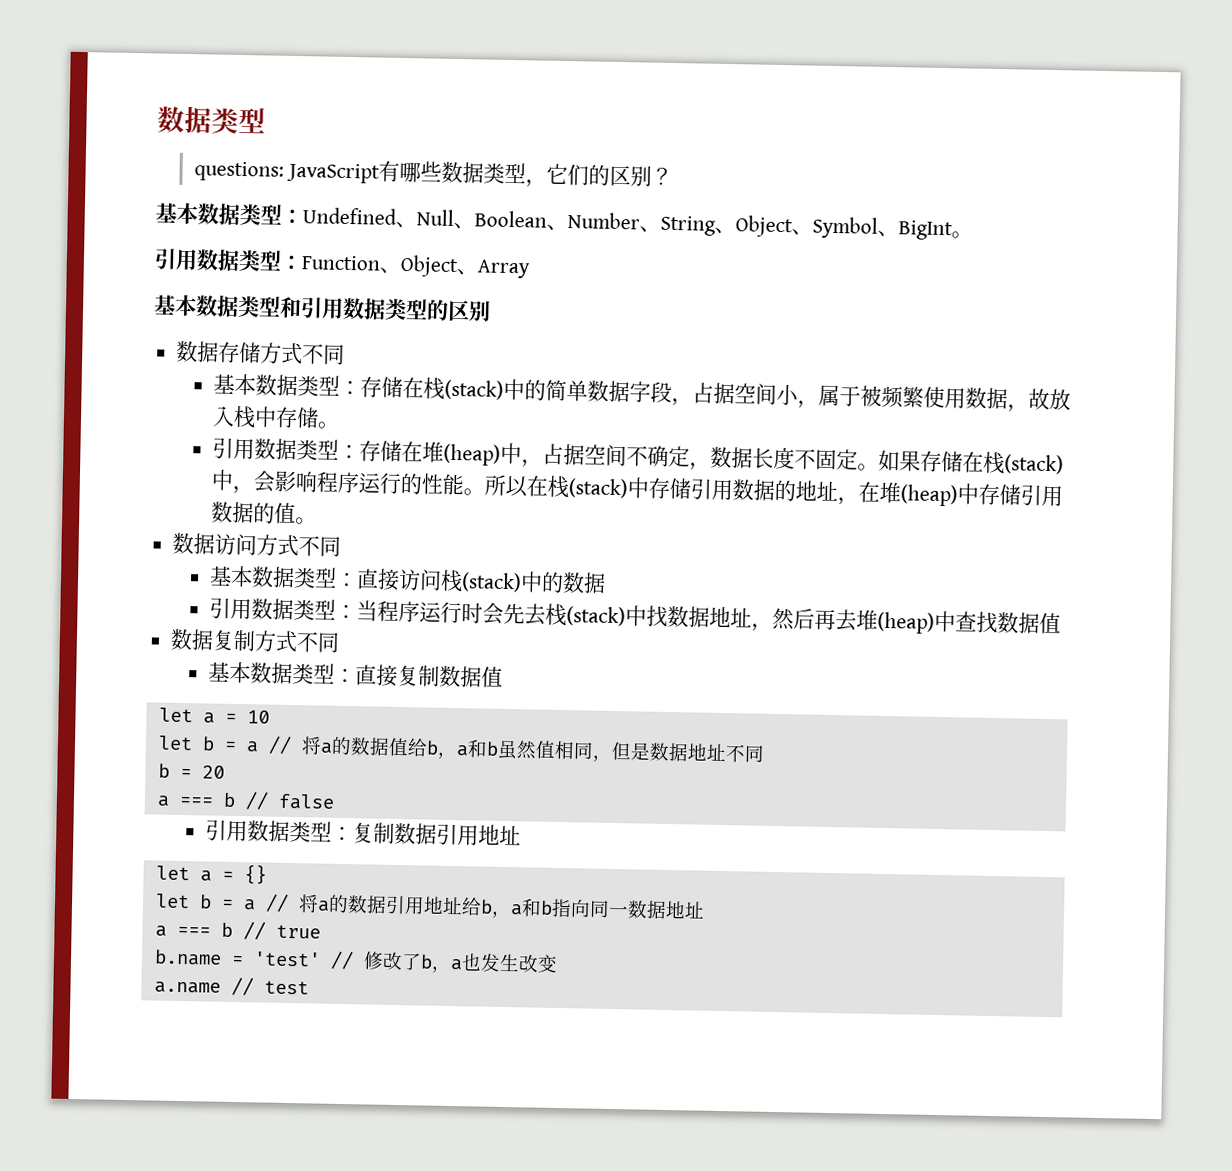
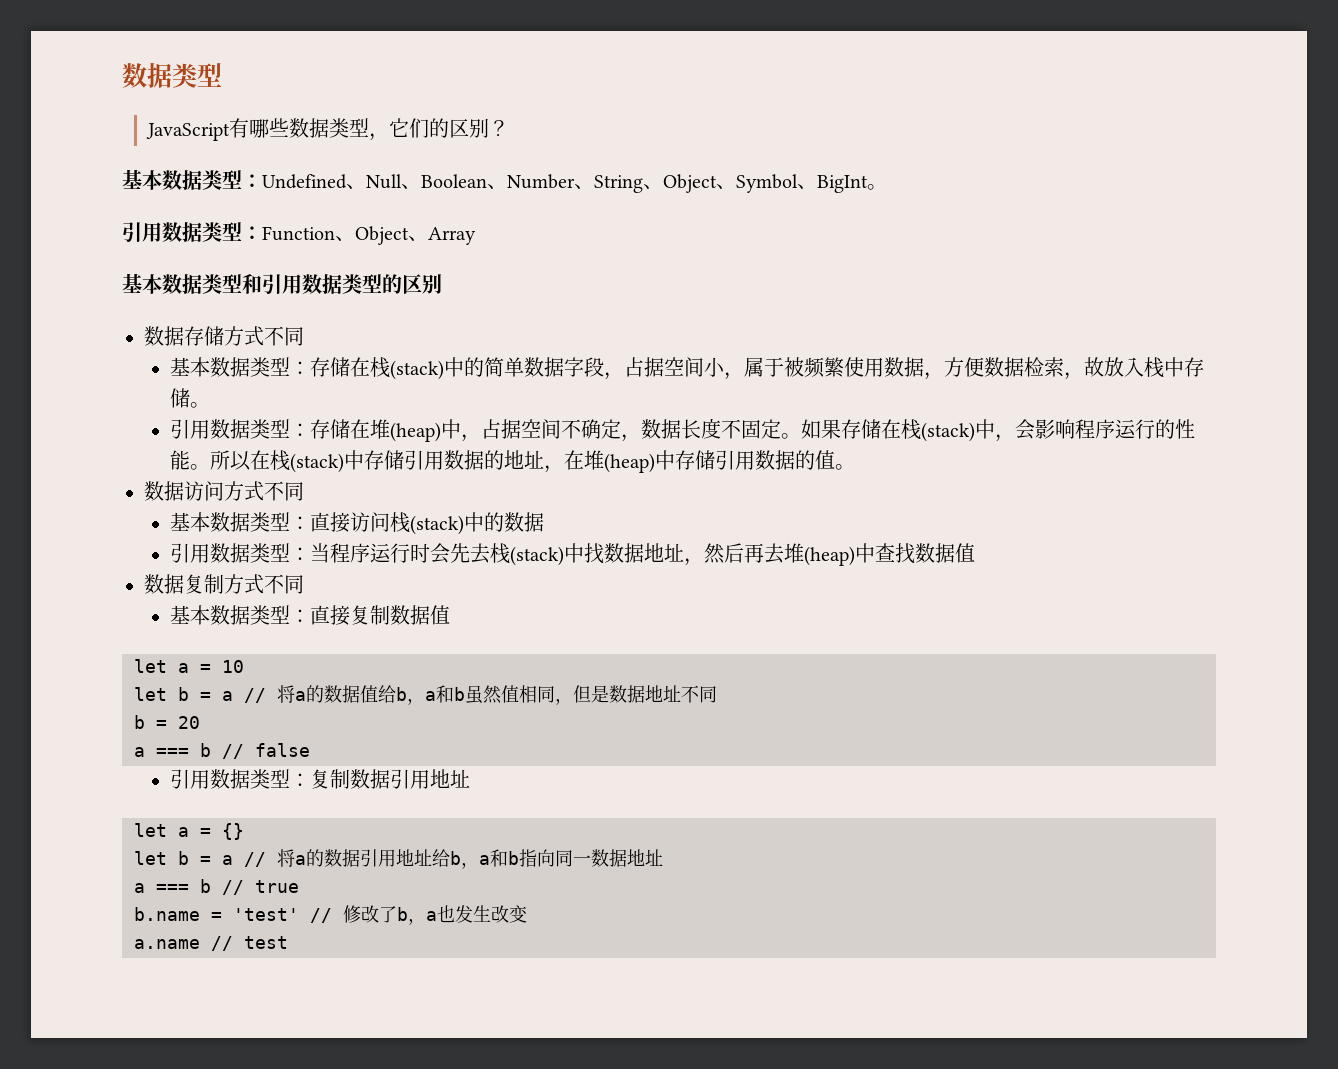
- questions: JavaScript有哪些数据类型，它们的区别？
+ JavaScript有哪些数据类型，它们的区别？
- 基本数据类型：存储在栈(stack)中的简单数据字段，占据空间小，属于被频繁使用数据，故放入栈中存储。
+ 基本数据类型：存储在栈(stack)中的简单数据字段，占据空间小，属于被频繁使用数据，方便数据检索，故放入栈中存储。

